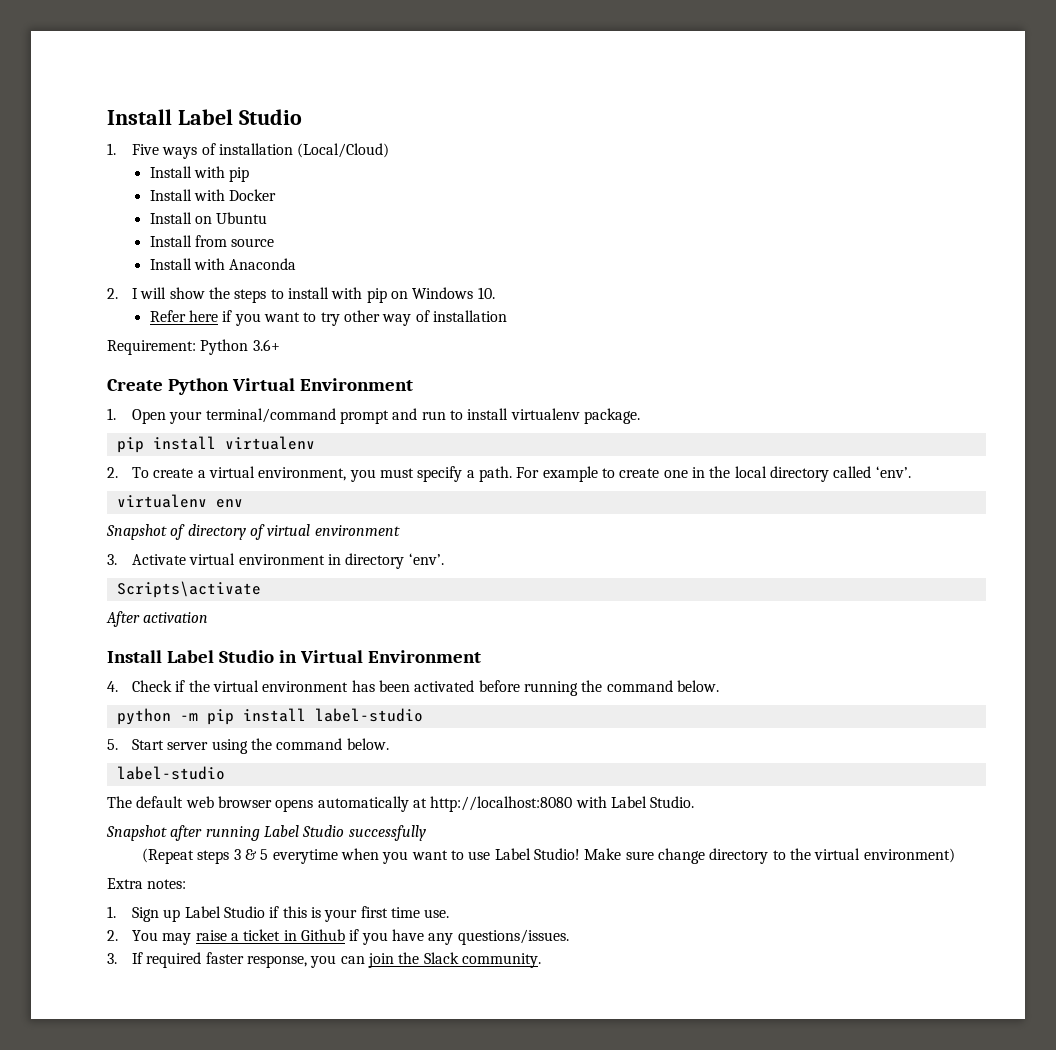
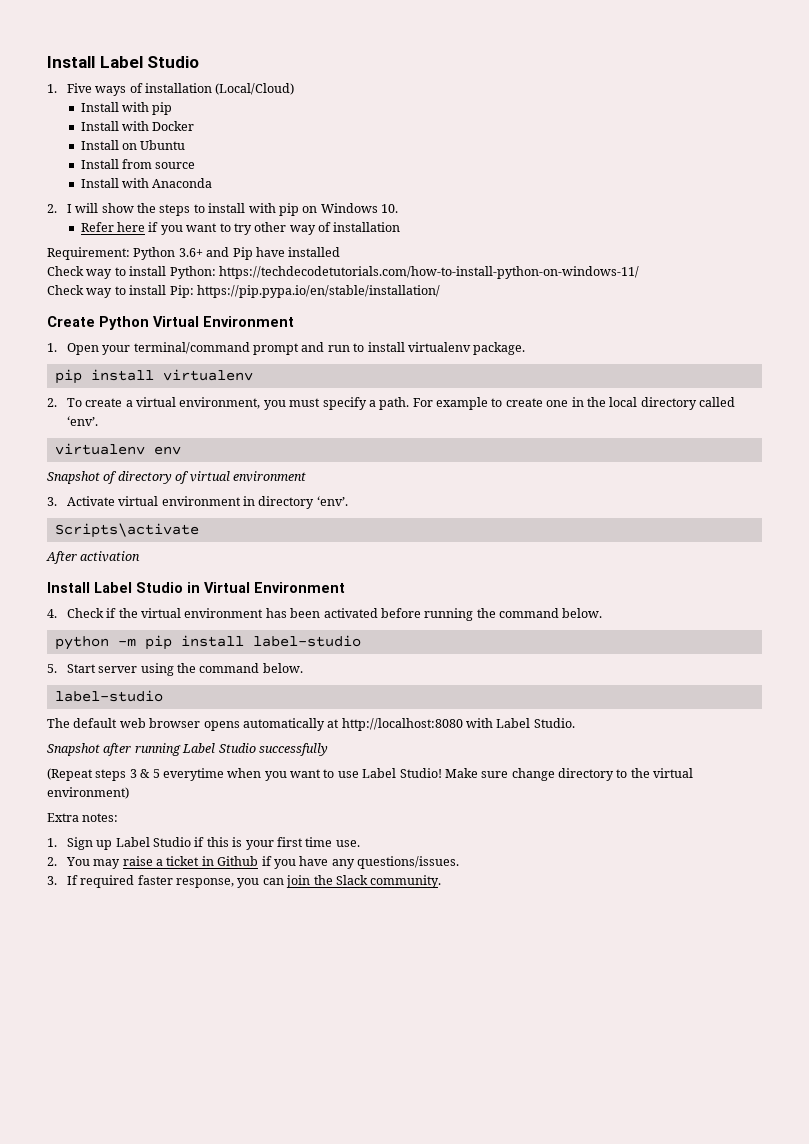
- Requirement: Python 3.6+
+ Requirement: Python 3.6+ and Pip have installed
+ Check way to install Python: https://techdecodetutorials.com/how-to-install-python-on-windows-11/
+ Check way to install Pip: https://pip.pypa.io/en/stable/installation/

